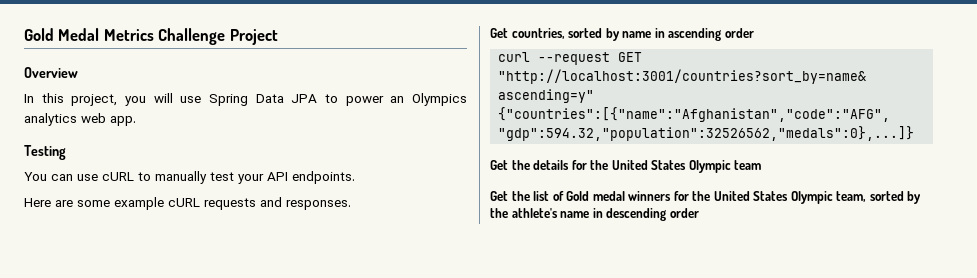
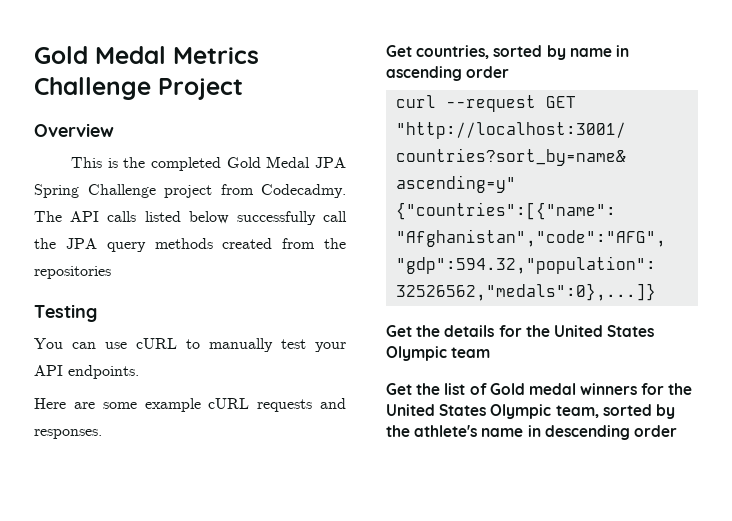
- In this project, you will use Spring Data JPA to power an Olympics analytics web app.
+ This is the completed Gold Medal JPA Spring Challenge project from Codecadmy. The API calls listed below successfully call the JPA query methods created from the repositories

